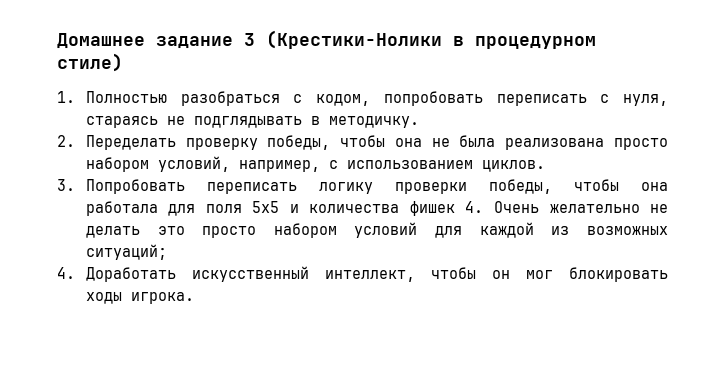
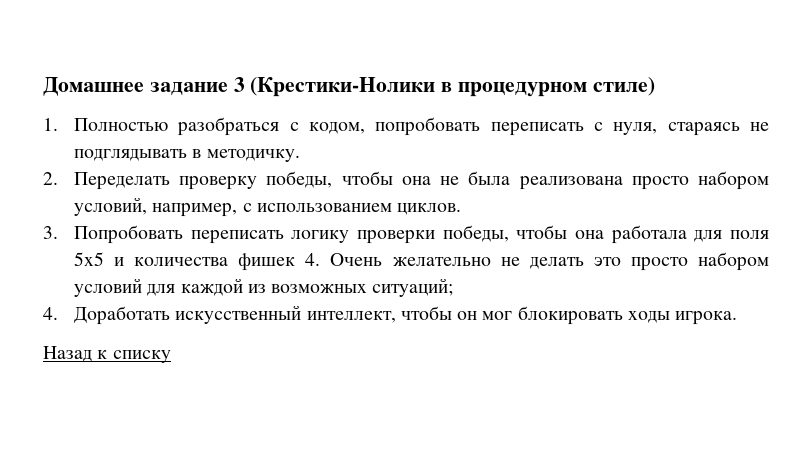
+ Назад к списку

